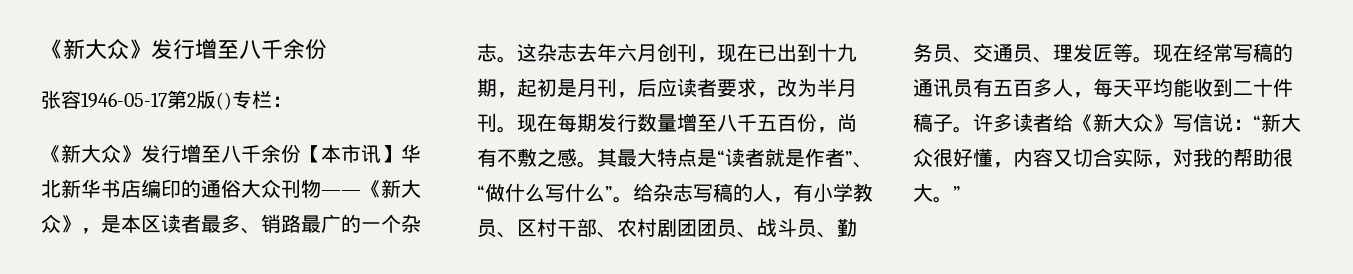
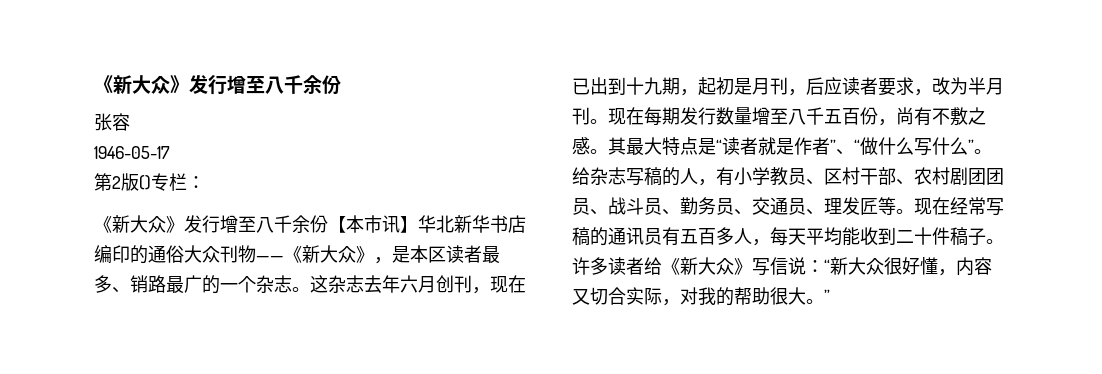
- 张容1946-05-17第2版()专栏：
+ 张容
+ 1946-05-17
+ 第2版()专栏：

